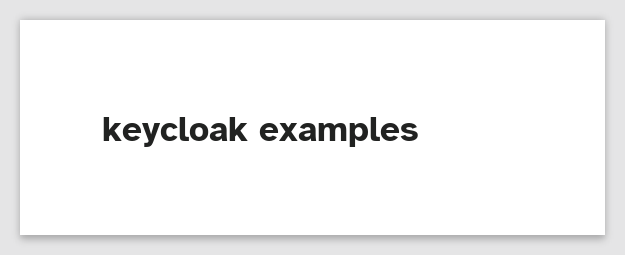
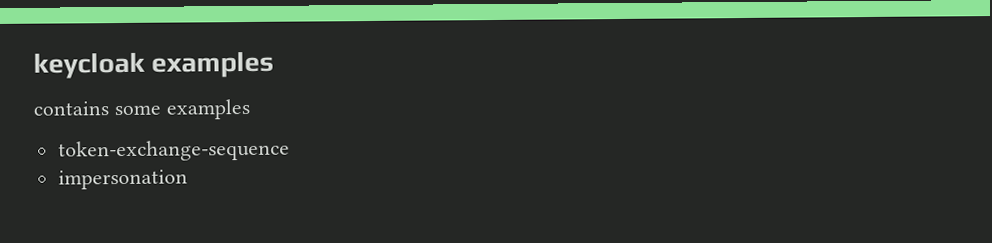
+ contains some examples
+ token-exchange-sequence
+ impersonation

